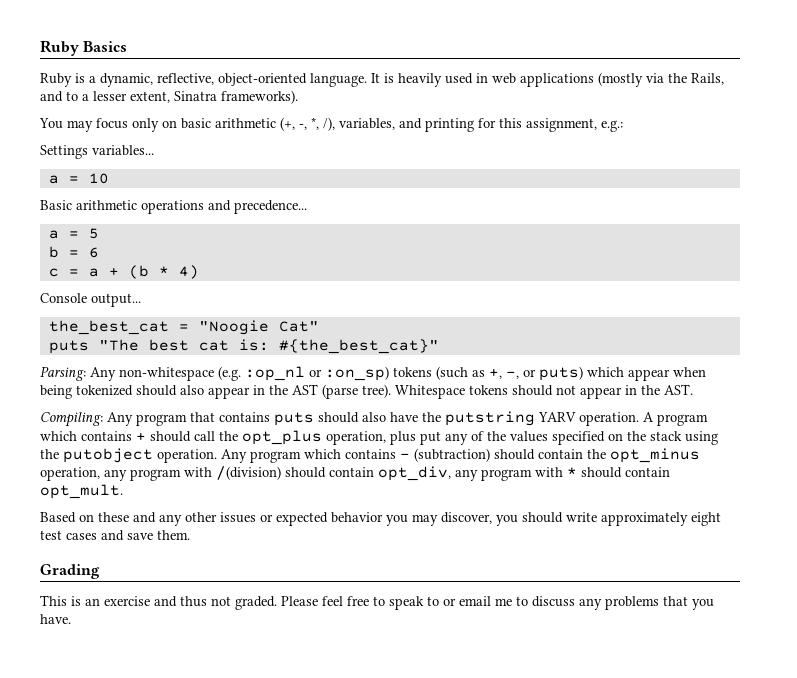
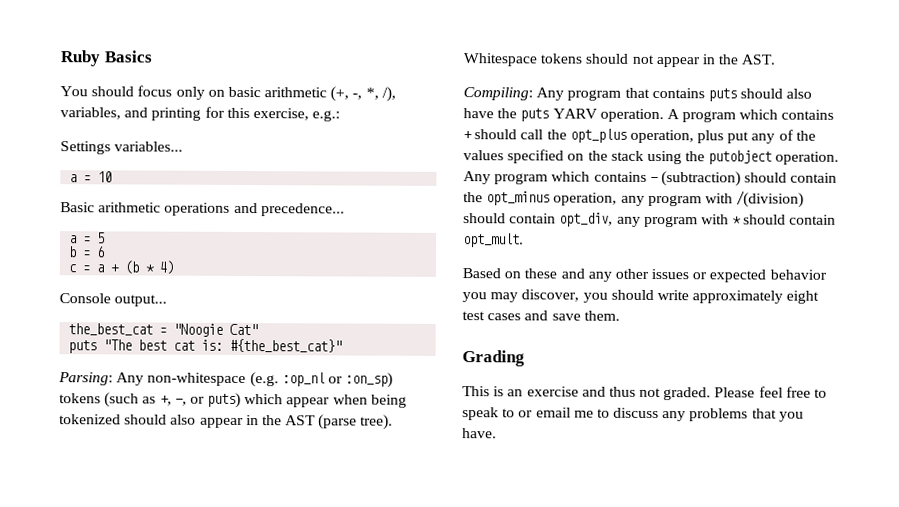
- Ruby is a dynamic, reflective, object-oriented language. It is heavily used in web applications (mostly via the Rails, and to a lesser extent, Sinatra frameworks).
- You may focus only on basic arithmetic (+, -, *, /), variables, and printing for this assignment, e.g.:
+ You should focus only on basic arithmetic (+, -, *, /), variables, and printing for this exercise, e.g.:
- Compiling: Any program that contains puts should also have the putstring YARV operation.
+ Compiling: Any program that contains puts should also have the puts YARV operation.

